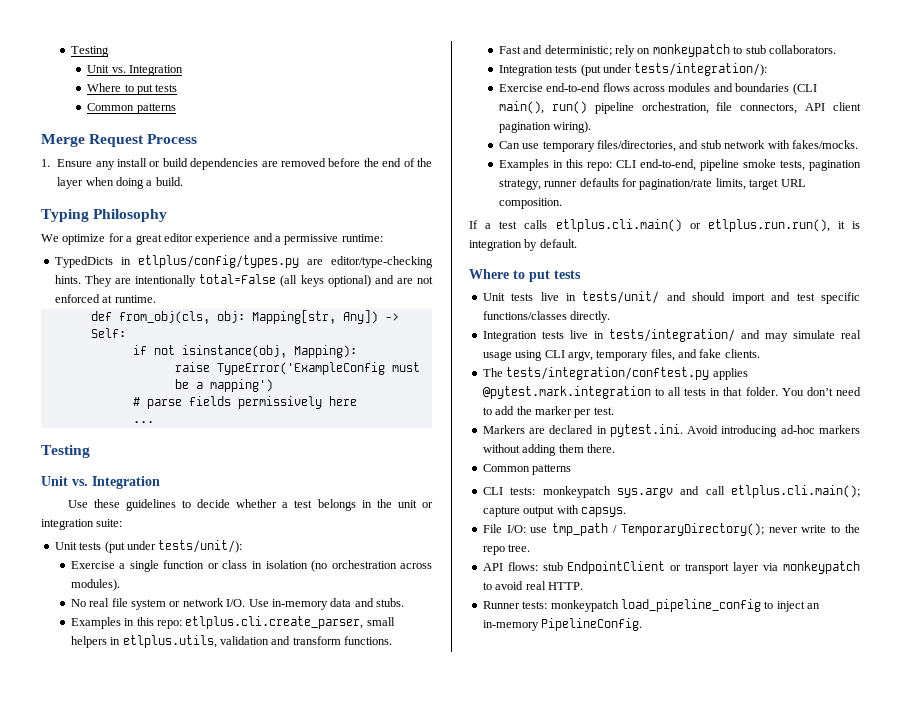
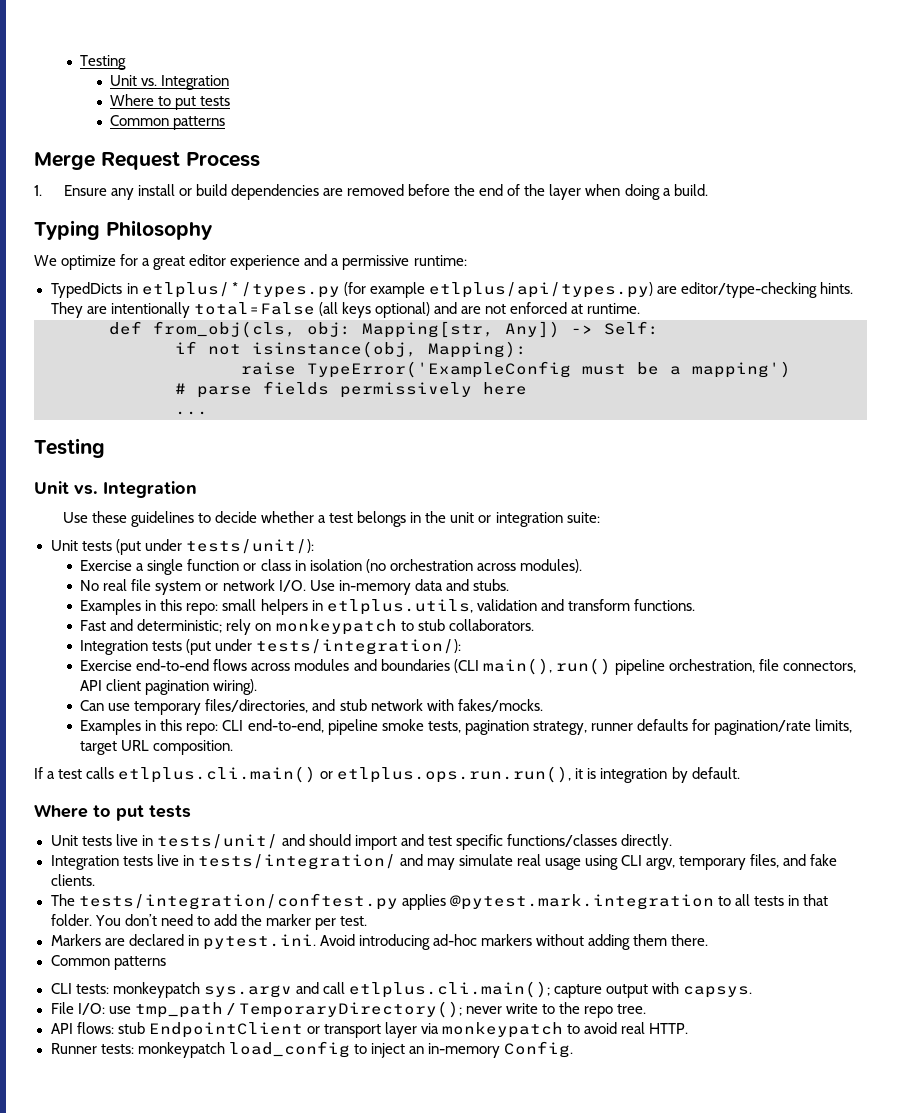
- TypedDicts in etlplus/config/types.py are editor/type-checking hints.
+ TypedDicts in etlplus/*/types.py (for example etlplus/api/types.py) are editor/type-checking hints.
- Examples in this repo: etlplus.cli.create_parser, small helpers in etlplus.utils, validation and transform functions.
+ Examples in this repo: small helpers in etlplus.utils, validation and transform functions.
- If a test calls etlplus.cli.main() or etlplus.run.run(), it is integration by default.
+ If a test calls etlplus.cli.main() or etlplus.ops.run.run(), it is integration by default.
- Runner tests: monkeypatch load_pipeline_config to inject an in-memory PipelineConfig.
+ Runner tests: monkeypatch load_config to inject an in-memory Config.

